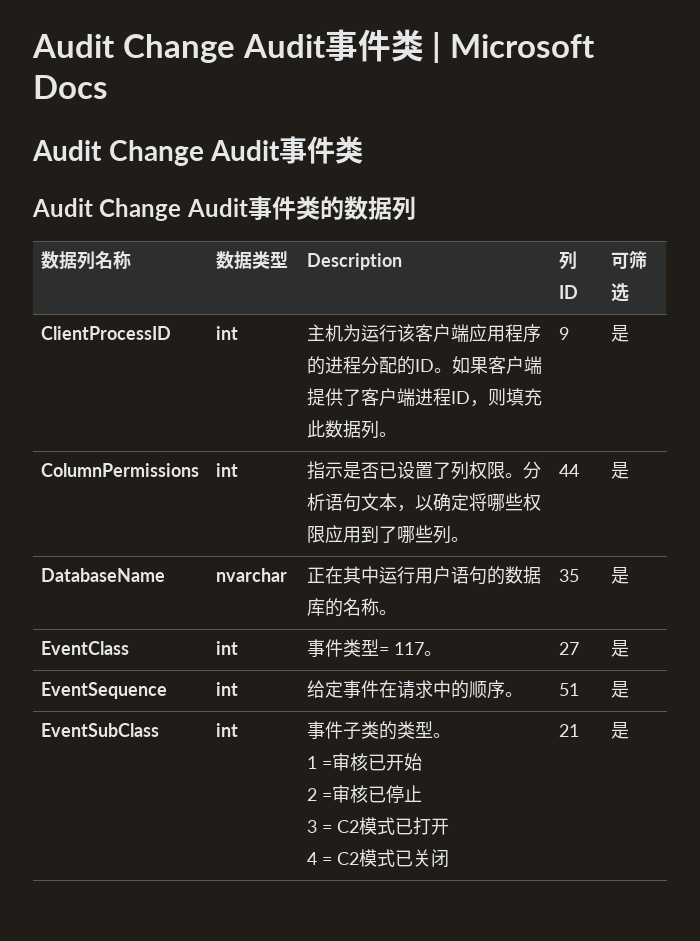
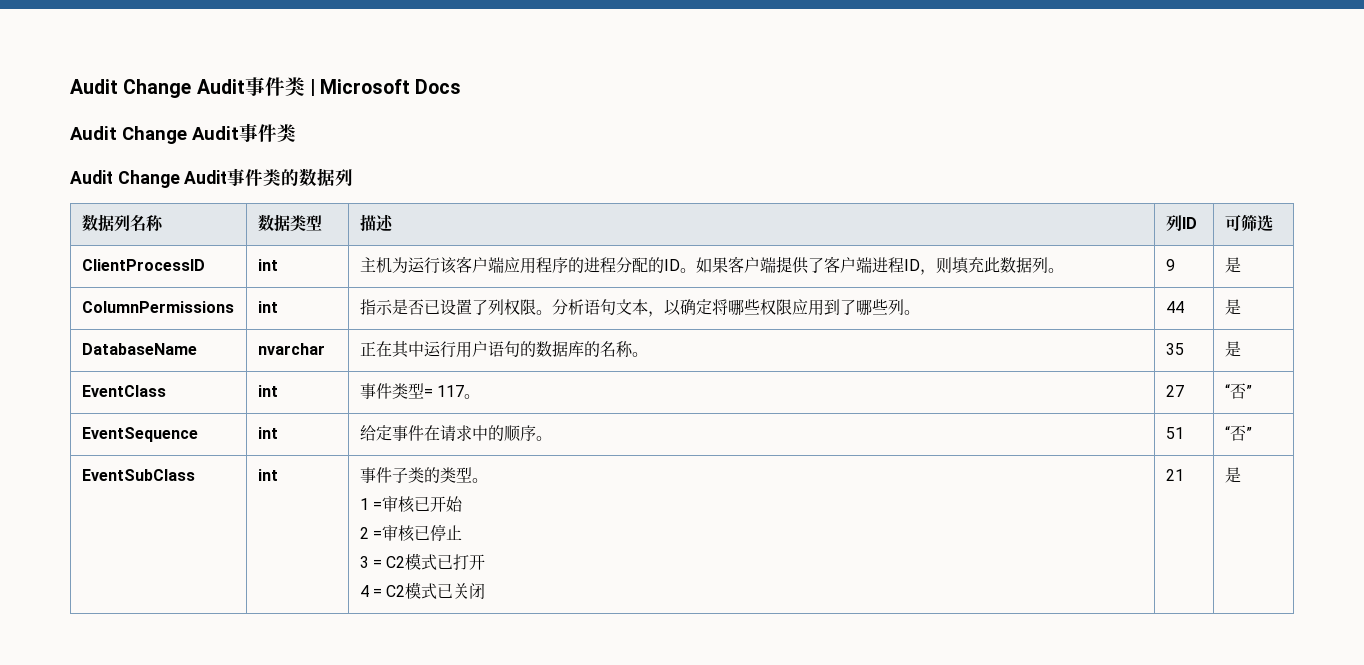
- 数据列名称 | 数据类型 | Description | 列ID | 可筛选
+ 数据列名称 | 数据类型 | 描述 | 列ID | 可筛选
- EventClass | int | 事件类型= 117。 | 27 | 是
+ EventClass | int | 事件类型= 117。 | 27 | “否”
- EventSequence | int | 给定事件在请求中的顺序。 | 51 | 是
+ EventSequence | int | 给定事件在请求中的顺序。 | 51 | “否”

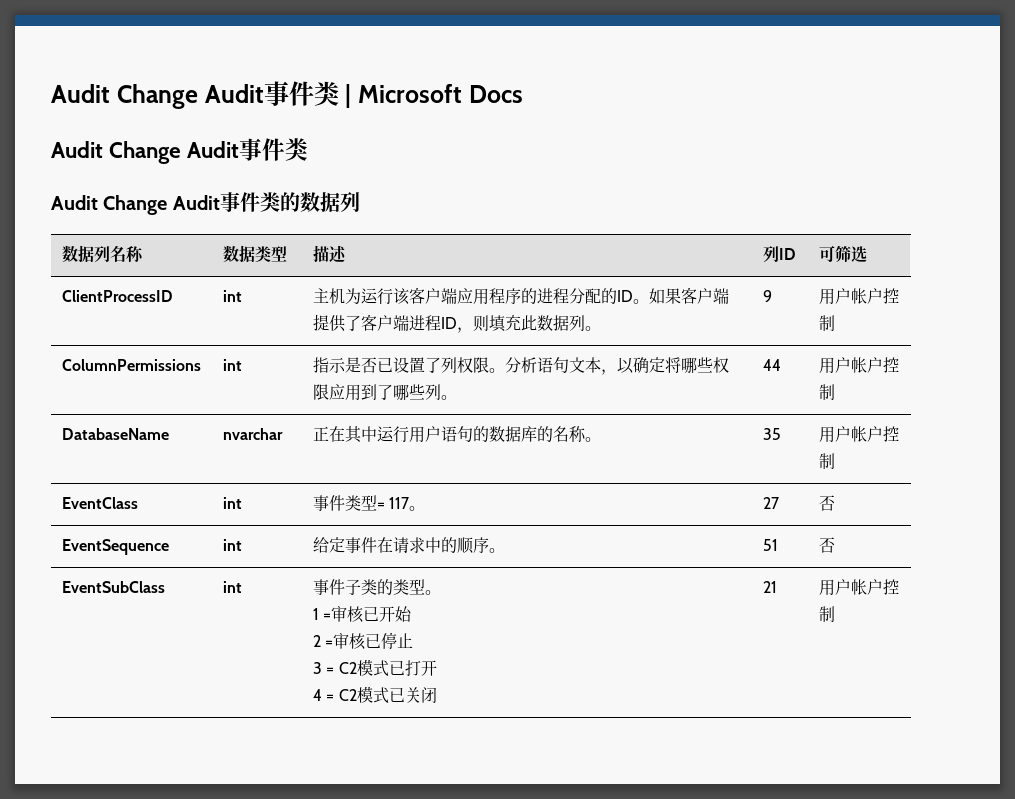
- ClientProcessID | int | 主机为运行该客户端应用程序的进程分配的ID。如果客户端提供了客户端进程ID，则填充此数据列。 | 9 | 是
+ ClientProcessID | int | 主机为运行该客户端应用程序的进程分配的ID。如果客户端提供了客户端进程ID，则填充此数据列。 | 9 | 用户帐户控制
- ColumnPermissions | int | 指示是否已设置了列权限。分析语句文本，以确定将哪些权限应用到了哪些列。 | 44 | 是
+ ColumnPermissions | int | 指示是否已设置了列权限。分析语句文本，以确定将哪些权限应用到了哪些列。 | 44 | 用户帐户控制
- DatabaseName | nvarchar | 正在其中运行用户语句的数据库的名称。 | 35 | 是
+ DatabaseName | nvarchar | 正在其中运行用户语句的数据库的名称。 | 35 | 用户帐户控制
- EventClass | int | 事件类型= 117。 | 27 | “否”
+ EventClass | int | 事件类型= 117。 | 27 | 否
- EventSequence | int | 给定事件在请求中的顺序。 | 51 | “否”
+ EventSequence | int | 给定事件在请求中的顺序。 | 51 | 否
  EventSubClass | int | 事件子类的类型。
  1 =审核已开始
  2 =审核已停止
  3 = C2模式已打开
- 4 = C2模式已关闭 | 21 | 是
+ 4 = C2模式已关闭 | 21 | 用户帐户控制

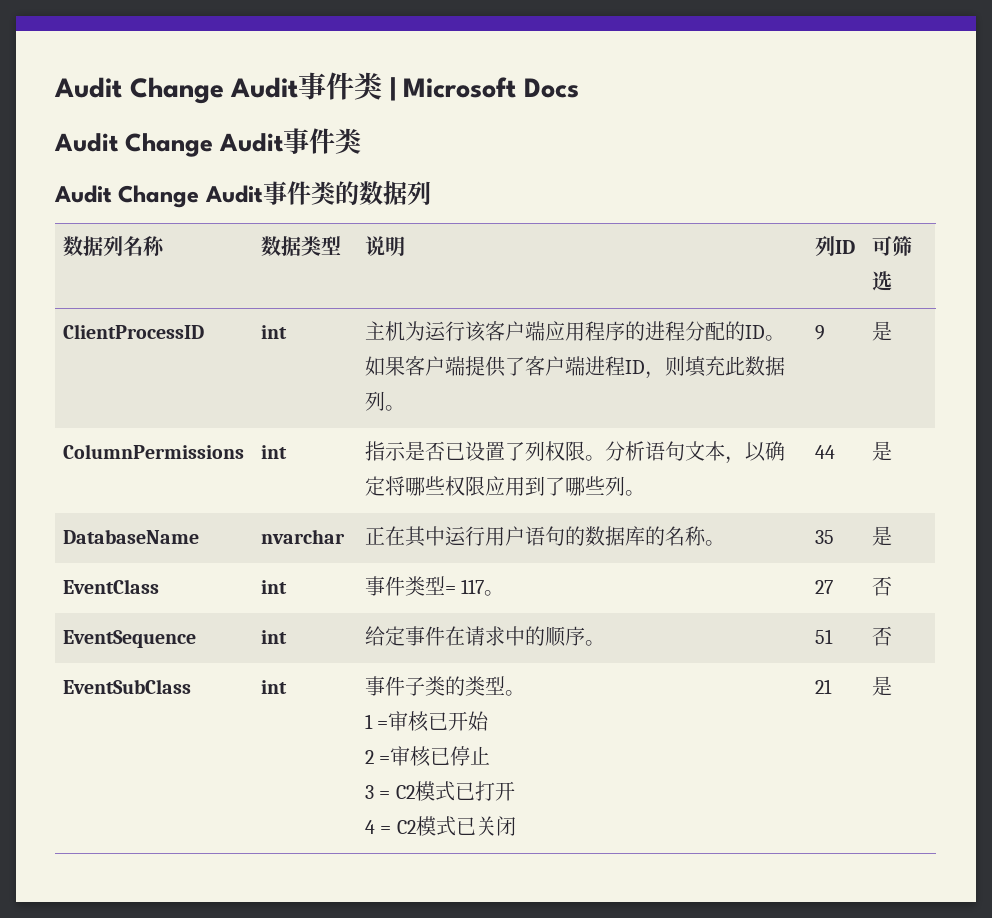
- 数据列名称 | 数据类型 | 描述 | 列ID | 可筛选
+ 数据列名称 | 数据类型 | 说明 | 列ID | 可筛选
- ClientProcessID | int | 主机为运行该客户端应用程序的进程分配的ID。如果客户端提供了客户端进程ID，则填充此数据列。 | 9 | 用户帐户控制
+ ClientProcessID | int | 主机为运行该客户端应用程序的进程分配的ID。如果客户端提供了客户端进程ID，则填充此数据列。 | 9 | 是
- ColumnPermissions | int | 指示是否已设置了列权限。分析语句文本，以确定将哪些权限应用到了哪些列。 | 44 | 用户帐户控制
+ ColumnPermissions | int | 指示是否已设置了列权限。分析语句文本，以确定将哪些权限应用到了哪些列。 | 44 | 是
- DatabaseName | nvarchar | 正在其中运行用户语句的数据库的名称。 | 35 | 用户帐户控制
+ DatabaseName | nvarchar | 正在其中运行用户语句的数据库的名称。 | 35 | 是
  EventSubClass | int | 事件子类的类型。
  1 =审核已开始
  2 =审核已停止
  3 = C2模式已打开
- 4 = C2模式已关闭 | 21 | 用户帐户控制
+ 4 = C2模式已关闭 | 21 | 是

